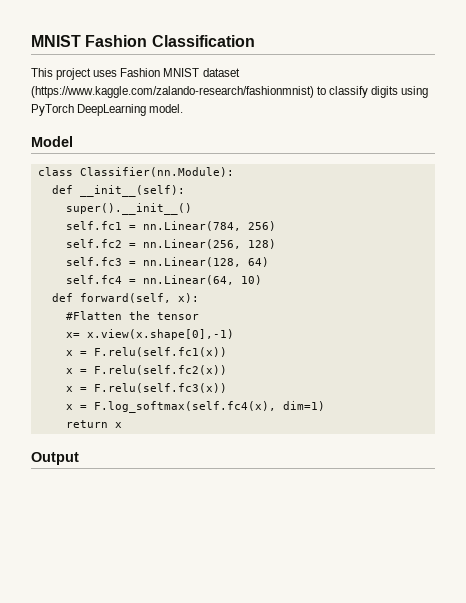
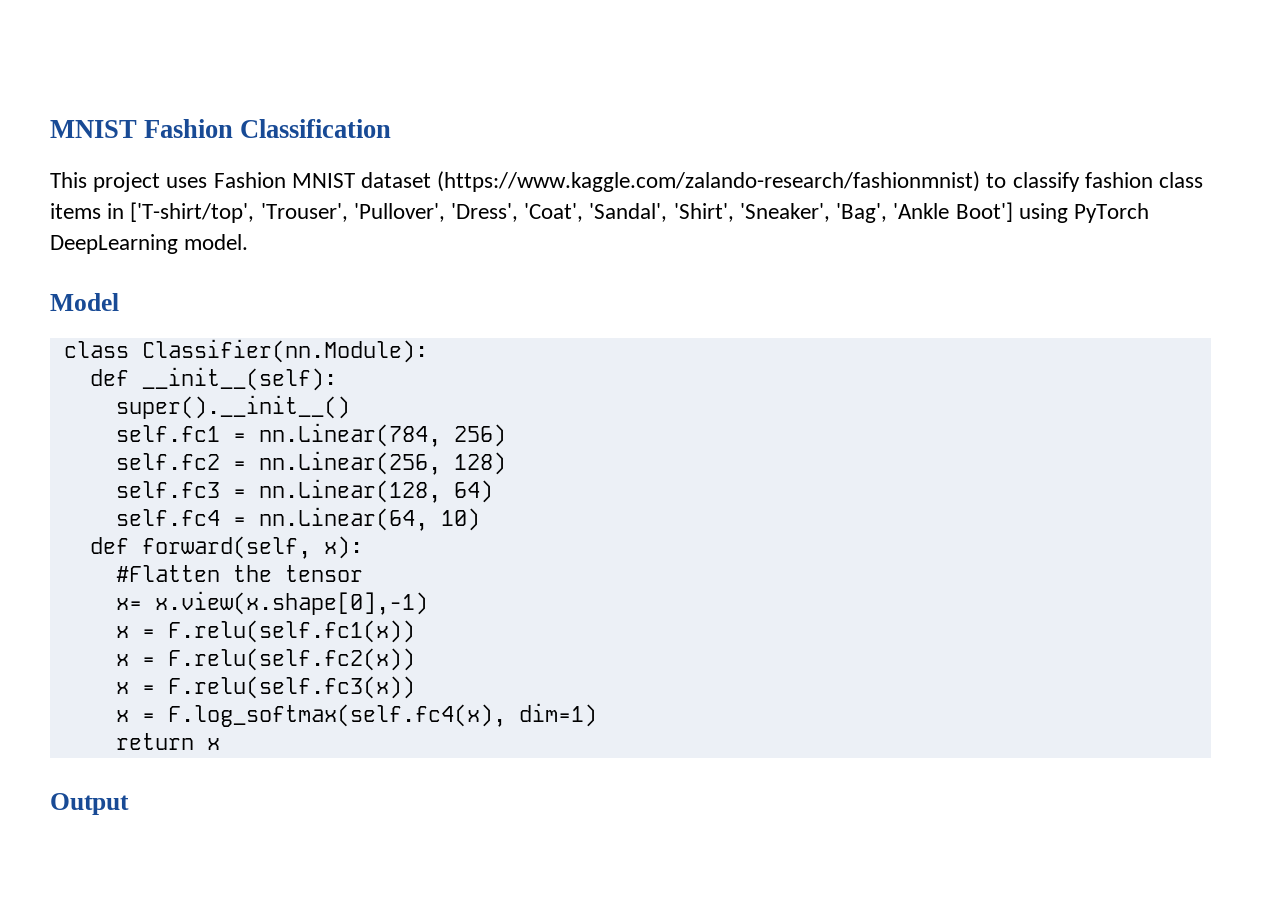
- This project uses Fashion MNIST dataset (https://www.kaggle.com/zalando-research/fashionmnist) to classify digits using PyTorch DeepLearning model.
+ This project uses Fashion MNIST dataset (https://www.kaggle.com/zalando-research/fashionmnist) to classify fashion class items in ['T-shirt/top', 'Trouser', 'Pullover', 'Dress', 'Coat', 'Sandal', 'Shirt', 'Sneaker', 'Bag', 'Ankle Boot'] using PyTorch DeepLearning model.

